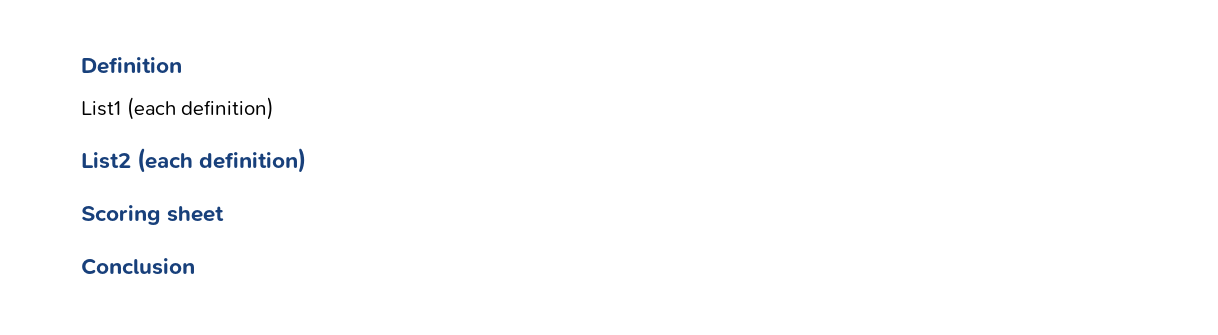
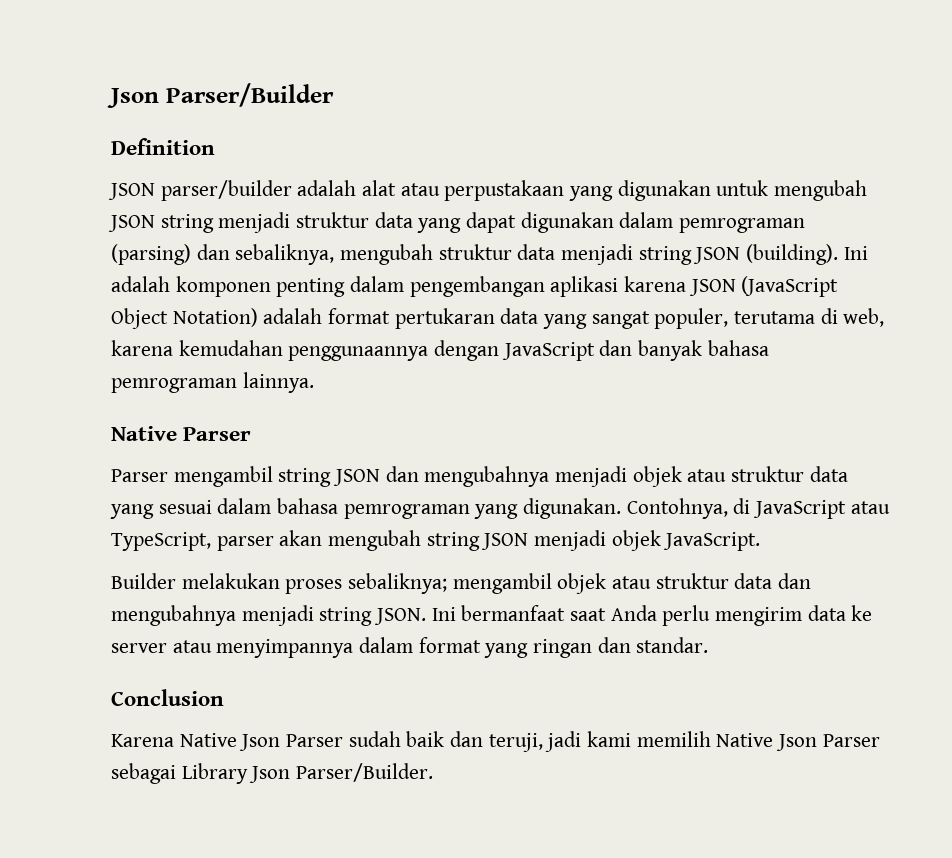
+ Json Parser/Builder
- List1 (each definition)
- List2 (each definition)
- Scoring sheet
+ JSON parser/builder adalah alat atau perpustakaan yang digunakan untuk mengubah JSON string menjadi struktur data yang dapat digunakan dalam pemrograman (parsing) dan sebaliknya, mengubah struktur data menjadi string JSON (building). Ini adalah komponen penting dalam pengembangan aplikasi karena JSON (JavaScript Object Notation) adalah format pertukaran data yang sangat populer, terutama di web, karena kemudahan penggunaannya dengan JavaScript dan banyak bahasa pemrograman lainnya.
+ Native Parser
+ Parser mengambil string JSON dan mengubahnya menjadi objek atau struktur data yang sesuai dalam bahasa pemrograman yang digunakan. Contohnya, di JavaScript atau TypeScript, parser akan mengubah string JSON menjadi objek JavaScript.
+ Builder melakukan proses sebaliknya; mengambil objek atau struktur data dan mengubahnya menjadi string JSON. Ini bermanfaat saat Anda perlu mengirim data ke server atau menyimpannya dalam format yang ringan dan standar.
  Conclusion
+ Karena Native Json Parser sudah baik dan teruji, jadi kami memilih Native Json Parser sebagai Library Json Parser/Builder.

